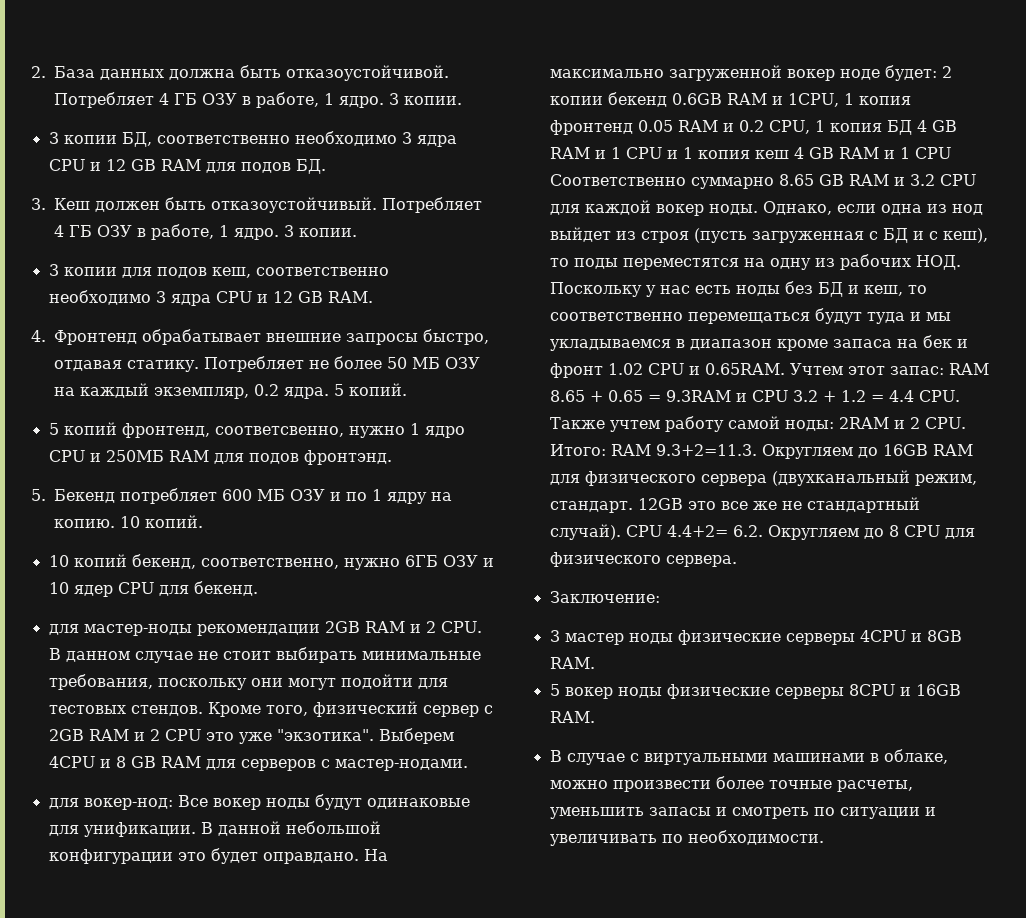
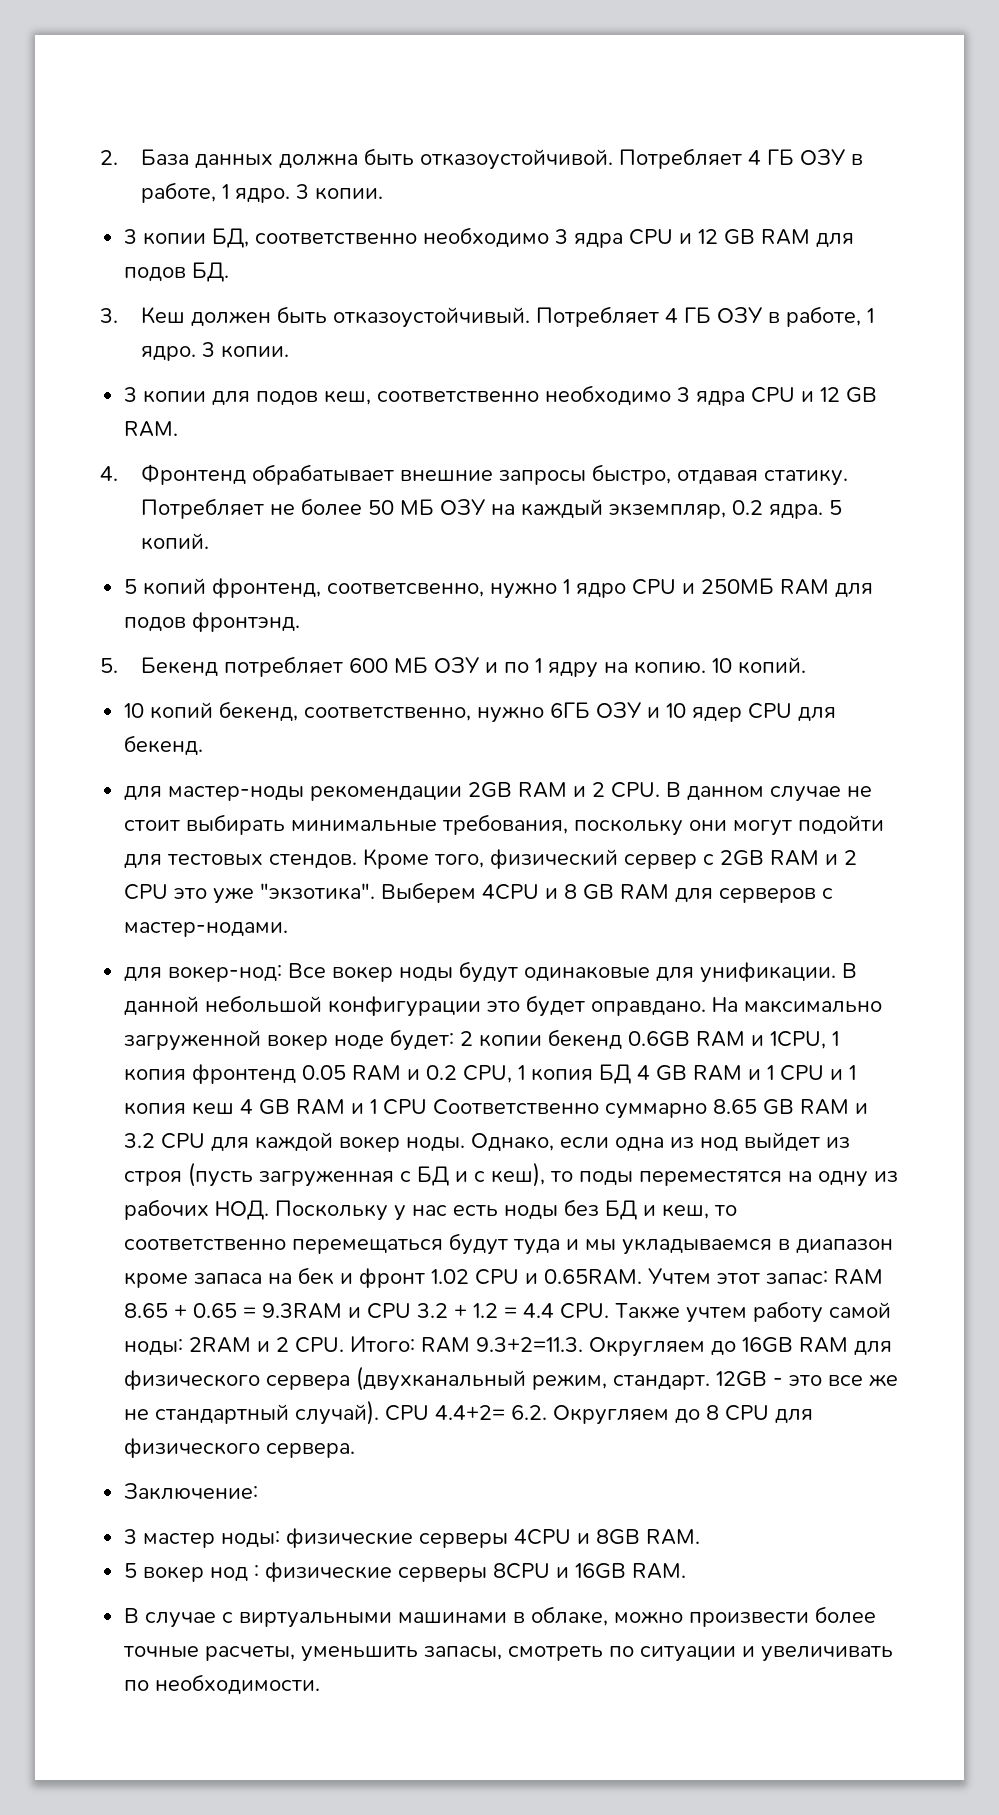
- 12GB это все же не стандартный случай).
+ 12GB - это все же не стандартный случай).
- 3 мастер ноды физические серверы 4CPU и 8GB RAM.
+ 3 мастер ноды: физические серверы 4CPU и 8GB RAM.
- 5 вокер ноды физические серверы 8CPU и 16GB RAM.
+ 5 вокер нод : физические серверы 8CPU и 16GB RAM.
- В случае с виртуальными машинами в облаке, можно произвести более точные расчеты, уменьшить запасы и смотреть по ситуации и увеличивать по необходимости.
+ В случае с виртуальными машинами в облаке, можно произвести более точные расчеты, уменьшить запасы, смотреть по ситуации и увеличивать по необходимости.

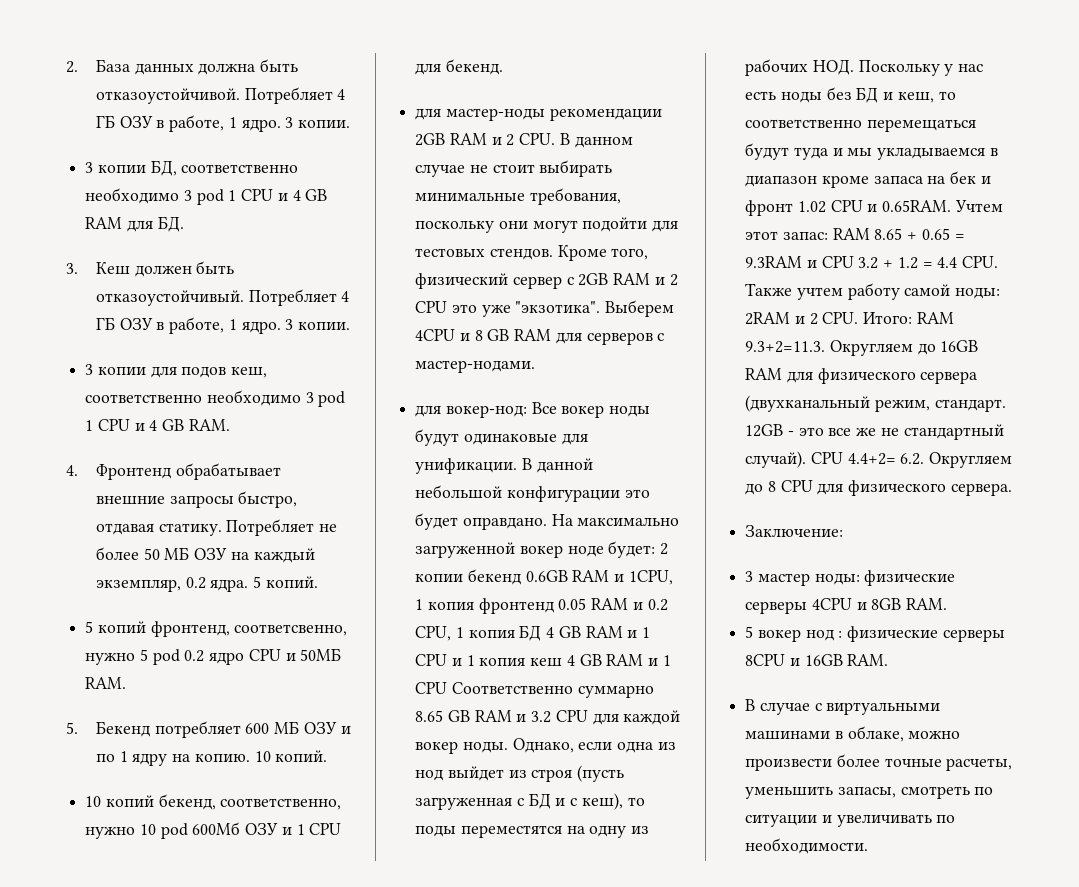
- 3 копии БД, соответственно необходимо 3 ядра CPU и 12 GB RAM для подов БД.
+ 3 копии БД, соответственно необходимо 3 pod 1 CPU и 4 GB RAM для БД.
- 3 копии для подов кеш, соответственно необходимо 3 ядра CPU и 12 GB RAM.
+ 3 копии для подов кеш, соответственно необходимо 3 pod 1 CPU и 4 GB RAM.
- 5 копий фронтенд, соответсвенно, нужно 1 ядро CPU и 250МБ RAM для подов фронтэнд.
+ 5 копий фронтенд, соответсвенно, нужно 5 pod 0.2 ядро CPU и 50МБ RAM.
- 10 копий бекенд, соответственно, нужно 6ГБ ОЗУ и 10 ядер CPU для бекенд.
+ 10 копий бекенд, соответственно, нужно 10 pod 600Мб ОЗУ и 1 CPU для бекенд.

